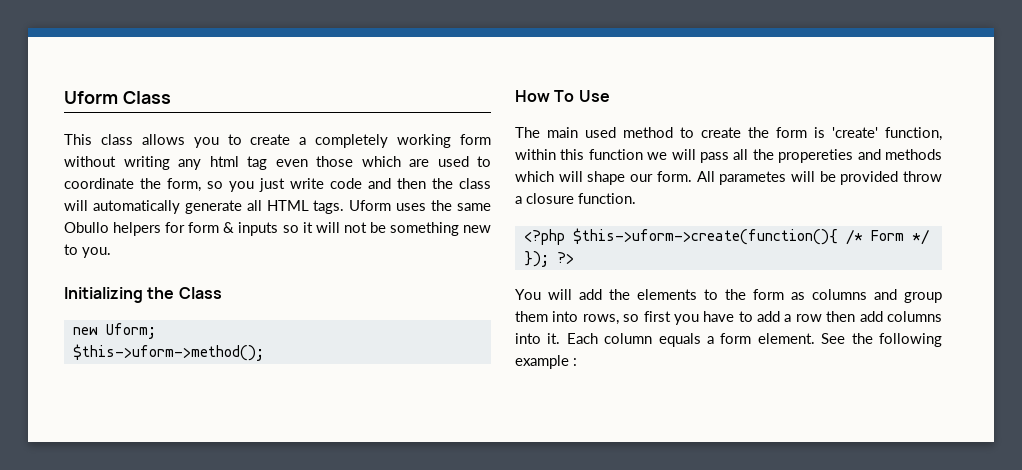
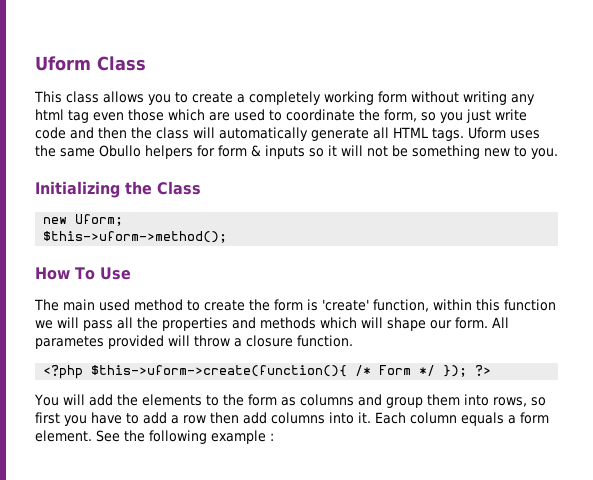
- The main used method to create the form is 'create' function, within this function we will pass all the propereties and methods which will shape our form.
+ The main used method to create the form is 'create' function, within this function we will pass all the properties and methods which will shape our form.
- All parametes will be provided throw a closure function.
+ All parametes provided will throw a closure function.

